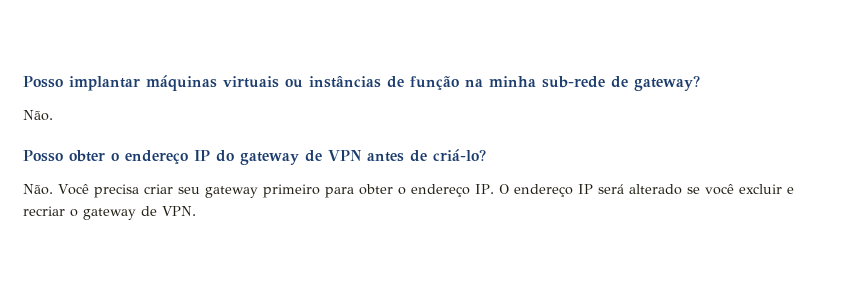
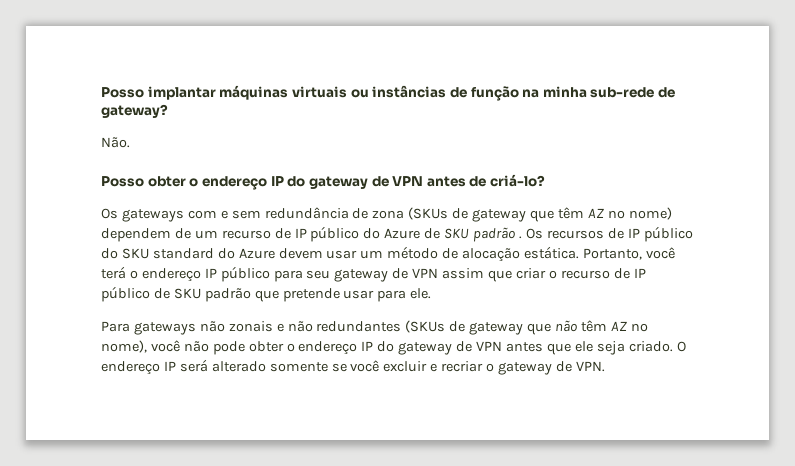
- Não. Você precisa criar seu gateway primeiro para obter o endereço IP. O endereço IP será alterado se você excluir e recriar o gateway de VPN.
+ Os gateways com e sem redundância de zona (SKUs de gateway que têm AZ no nome) dependem de um recurso de IP público do Azure de SKU padrão . Os recursos de IP público do SKU standard do Azure devem usar um método de alocação estática. Portanto, você terá o endereço IP público para seu gateway de VPN assim que criar o recurso de IP público de SKU padrão que pretende usar para ele.
+ Para gateways não zonais e não redundantes (SKUs de gateway que não têm AZ no nome), você não pode obter o endereço IP do gateway de VPN antes que ele seja criado. O endereço IP será alterado somente se você excluir e recriar o gateway de VPN.

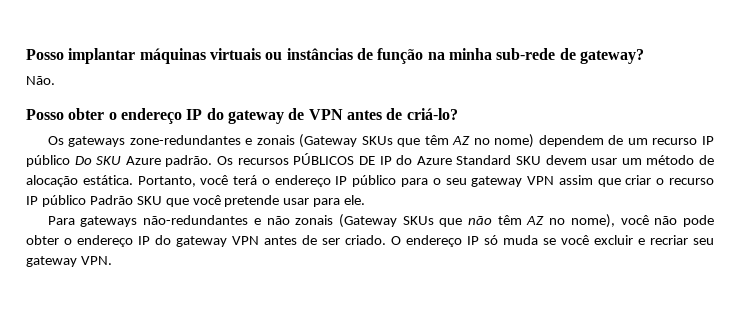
- Os gateways com e sem redundância de zona (SKUs de gateway que têm AZ no nome) dependem de um recurso de IP público do Azure de SKU padrão . Os recursos de IP público do SKU standard do Azure devem usar um método de alocação estática.
+ Os gateways zone-redundantes e zonais (Gateway SKUs que têm AZ no nome) dependem de um recurso IP público Do SKU Azure padrão. Os recursos PÚBLICOS DE IP do Azure Standard SKU devem usar um método de alocação estática.
- Portanto, você terá o endereço IP público para seu gateway de VPN assim que criar o recurso de IP público de SKU padrão que pretende usar para ele.
+ Portanto, você terá o endereço IP público para o seu gateway VPN assim que criar o recurso IP público Padrão SKU que você pretende usar para ele.
- Para gateways não zonais e não redundantes (SKUs de gateway que não têm AZ no nome), você não pode obter o endereço IP do gateway de VPN antes que ele seja criado.
+ Para gateways não-redundantes e não zonais (Gateway SKUs que não têm AZ no nome), você não pode obter o endereço IP do gateway VPN antes de ser criado.
- O endereço IP será alterado somente se você excluir e recriar o gateway de VPN.
+ O endereço IP só muda se você excluir e recriar seu gateway VPN.

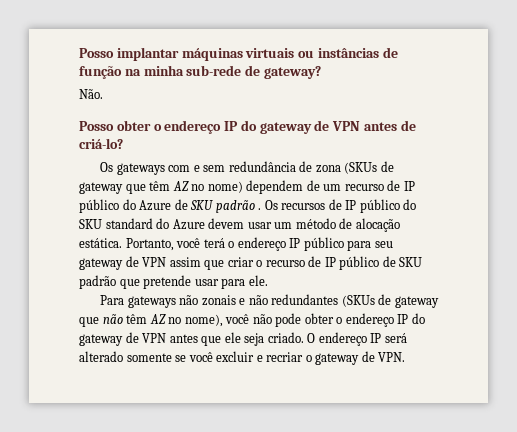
- Os gateways zone-redundantes e zonais (Gateway SKUs que têm AZ no nome) dependem de um recurso IP público Do SKU Azure padrão. Os recursos PÚBLICOS DE IP do Azure Standard SKU devem usar um método de alocação estática.
+ Os gateways com e sem redundância de zona (SKUs de gateway que têm AZ no nome) dependem de um recurso de IP público do Azure de SKU padrão . Os recursos de IP público do SKU standard do Azure devem usar um método de alocação estática.
- Portanto, você terá o endereço IP público para o seu gateway VPN assim que criar o recurso IP público Padrão SKU que você pretende usar para ele.
+ Portanto, você terá o endereço IP público para seu gateway de VPN assim que criar o recurso de IP público de SKU padrão que pretende usar para ele.
- Para gateways não-redundantes e não zonais (Gateway SKUs que não têm AZ no nome), você não pode obter o endereço IP do gateway VPN antes de ser criado.
+ Para gateways não zonais e não redundantes (SKUs de gateway que não têm AZ no nome), você não pode obter o endereço IP do gateway de VPN antes que ele seja criado.
- O endereço IP só muda se você excluir e recriar seu gateway VPN.
+ O endereço IP será alterado somente se você excluir e recriar o gateway de VPN.

